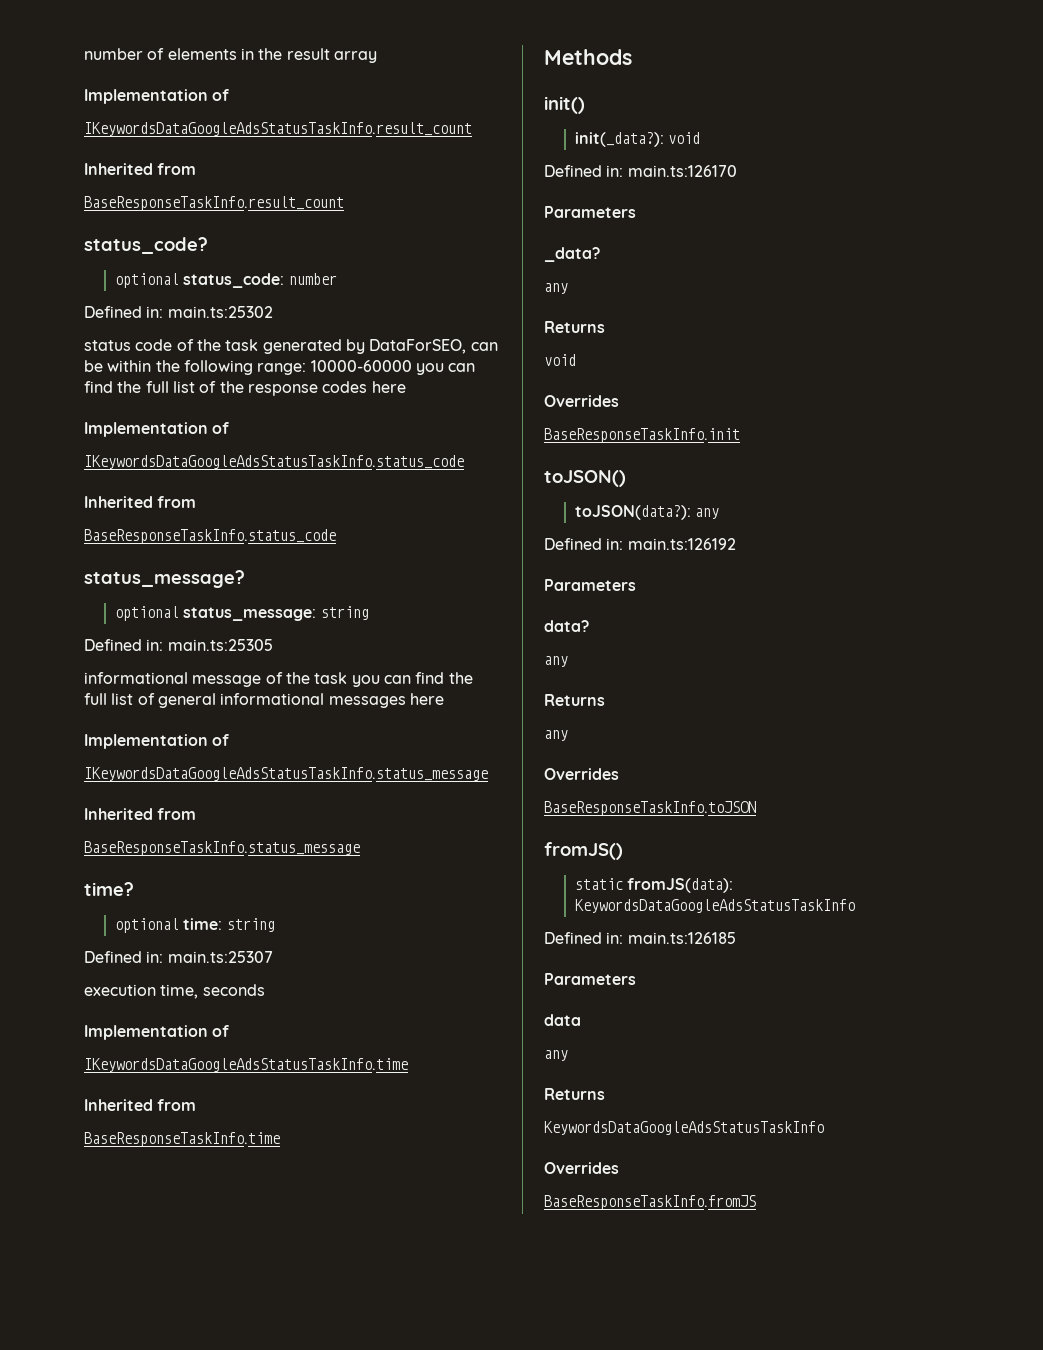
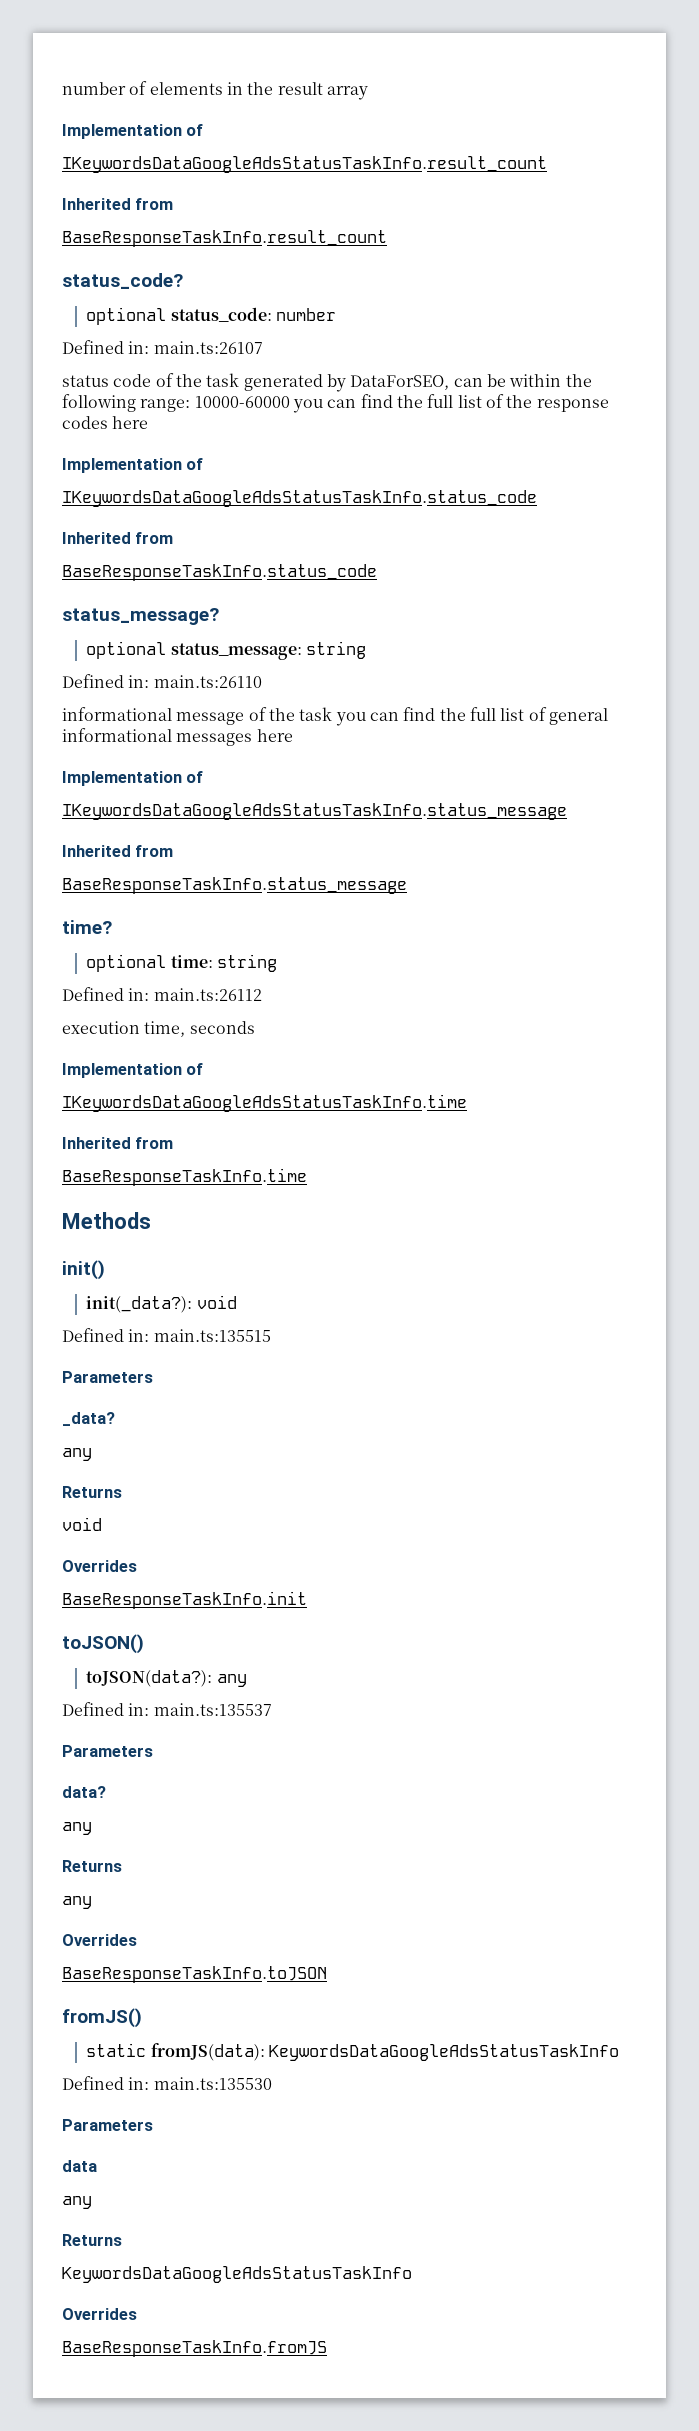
- Defined in: main.ts:25302
+ Defined in: main.ts:26107
- Defined in: main.ts:25305
+ Defined in: main.ts:26110
- Defined in: main.ts:25307
+ Defined in: main.ts:26112
- Defined in: main.ts:126170
+ Defined in: main.ts:135515
- Defined in: main.ts:126192
+ Defined in: main.ts:135537
- Defined in: main.ts:126185
+ Defined in: main.ts:135530

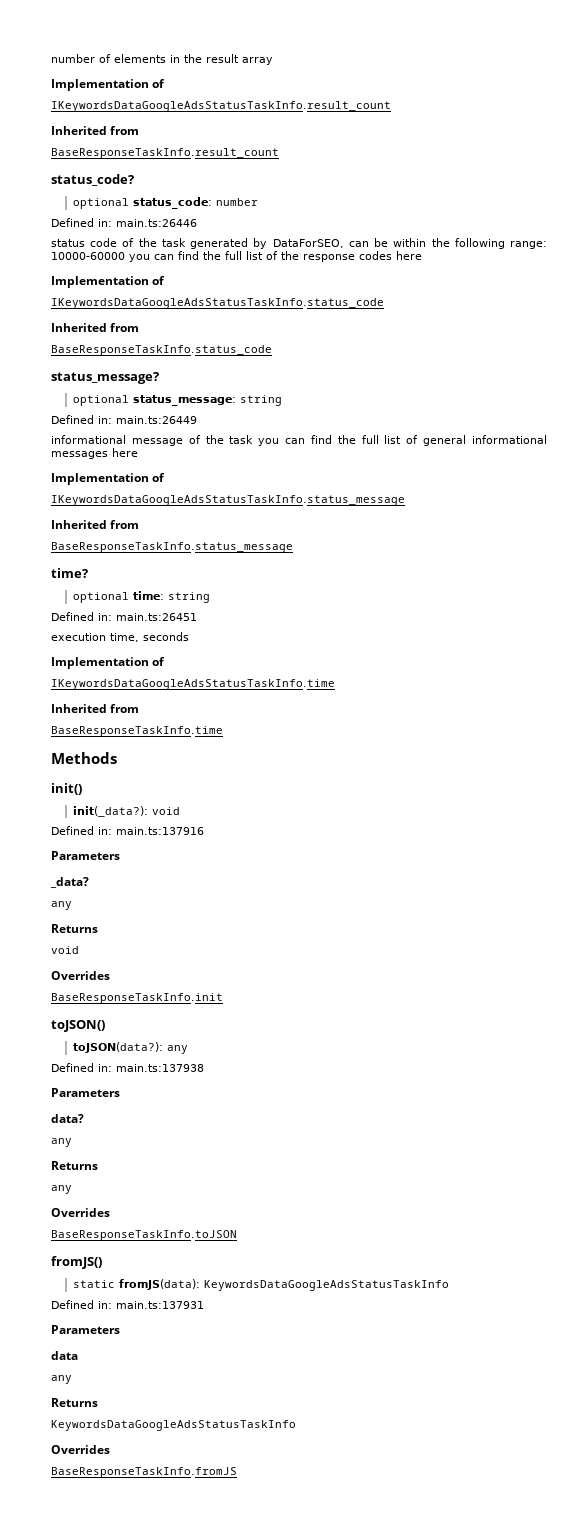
- Defined in: main.ts:26107
+ Defined in: main.ts:26446
- Defined in: main.ts:26110
+ Defined in: main.ts:26449
- Defined in: main.ts:26112
+ Defined in: main.ts:26451
- Defined in: main.ts:135515
+ Defined in: main.ts:137916
- Defined in: main.ts:135537
+ Defined in: main.ts:137938
- Defined in: main.ts:135530
+ Defined in: main.ts:137931

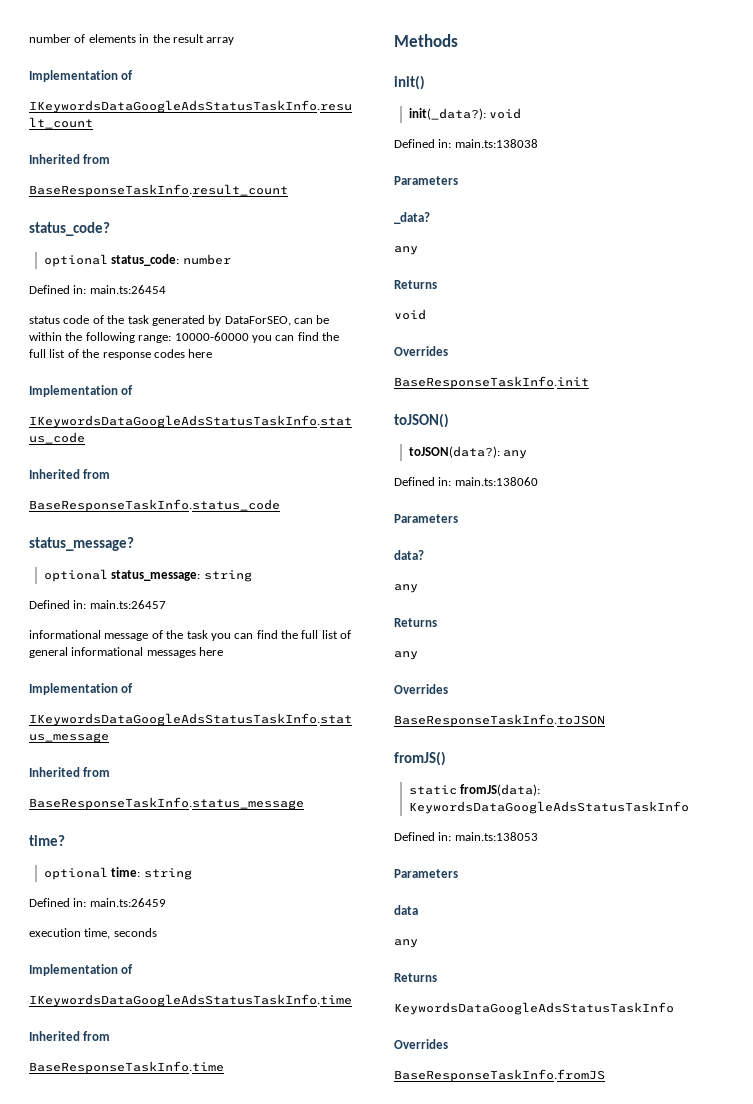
- Defined in: main.ts:26446
+ Defined in: main.ts:26454
- Defined in: main.ts:26449
+ Defined in: main.ts:26457
- Defined in: main.ts:26451
+ Defined in: main.ts:26459
- Defined in: main.ts:137916
+ Defined in: main.ts:138038
- Defined in: main.ts:137938
+ Defined in: main.ts:138060
- Defined in: main.ts:137931
+ Defined in: main.ts:138053

